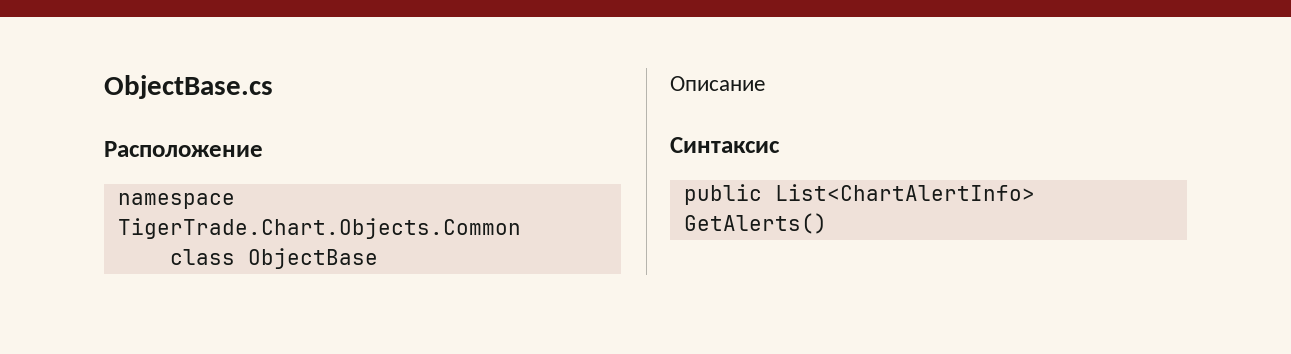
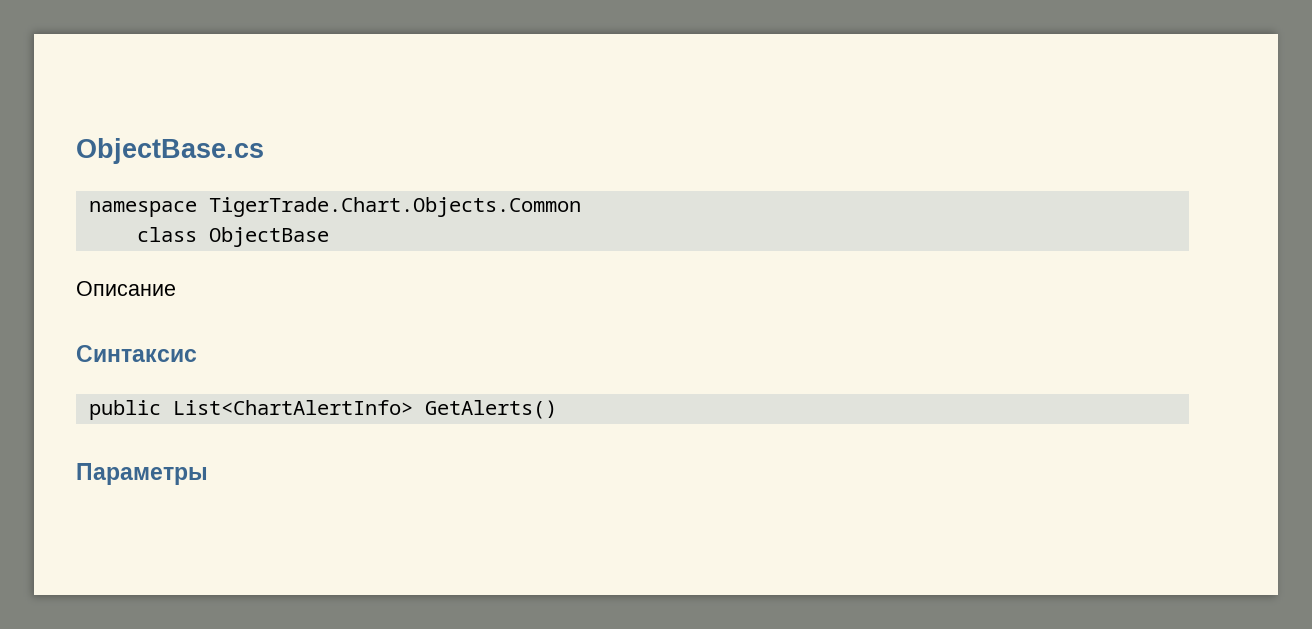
- Расположение
+ Параметры

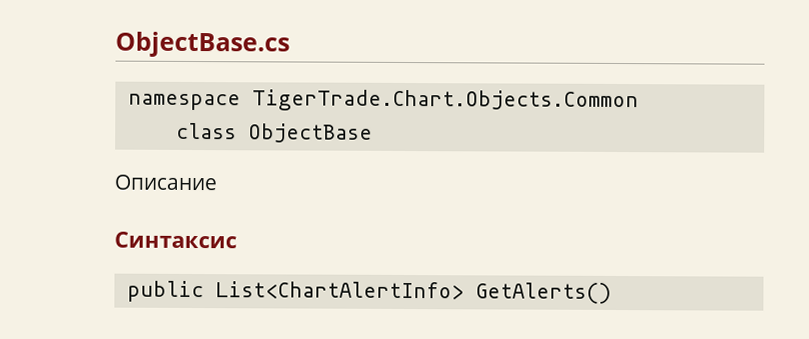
- Параметры

